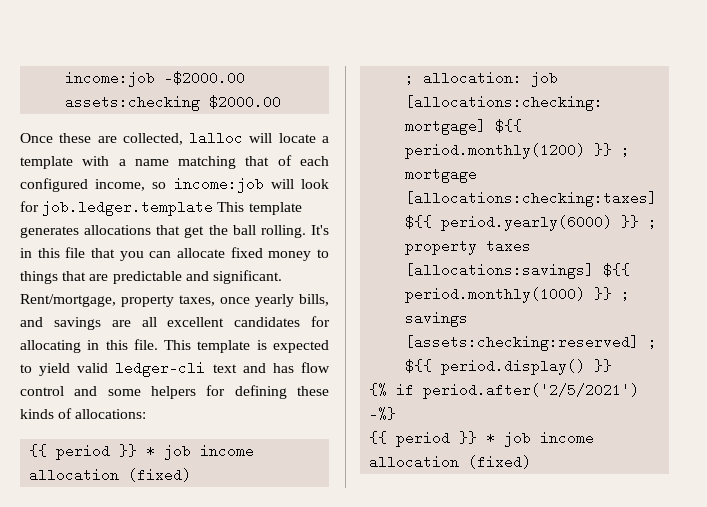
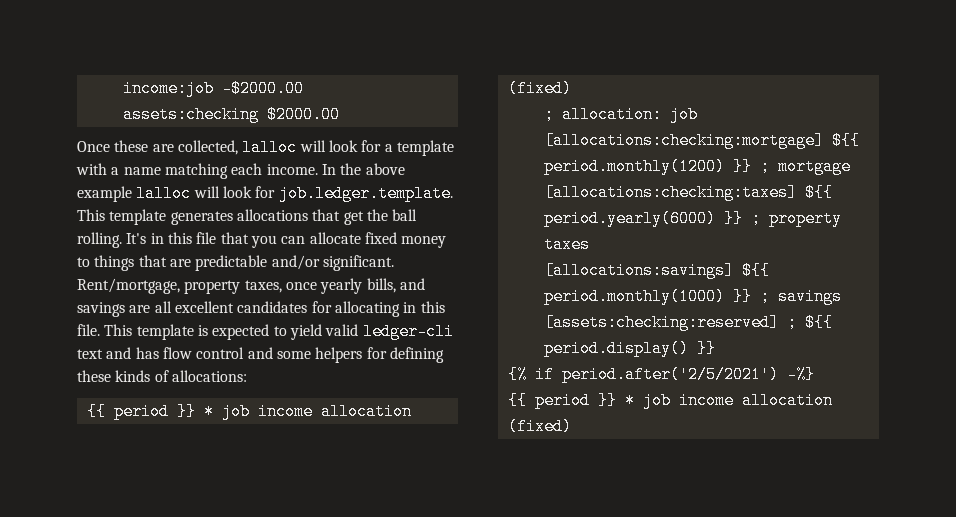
- Once these are collected, lalloc will locate a template with a name matching that of each configured income, so income:job will look for job.ledger.template This template generates allocations that get the ball rolling.
+ Once these are collected, lalloc will look for a template with a name matching each income. In the above example lalloc will look for job.ledger.template. This template generates allocations that get the ball rolling.
- It's in this file that you can allocate fixed money to things that are predictable and significant.
+ It's in this file that you can allocate fixed money to things that are predictable and/or significant.

